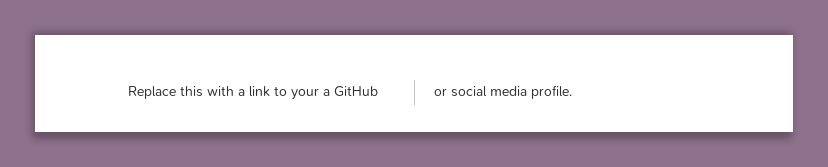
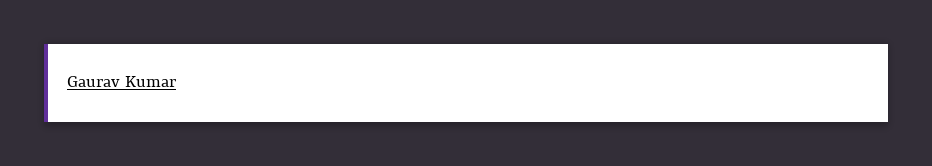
- Replace this with a link to your a GitHub or social media profile.
+ Gaurav Kumar

